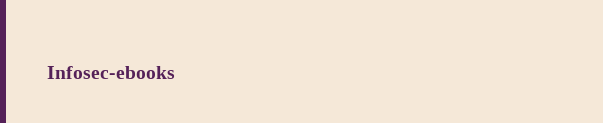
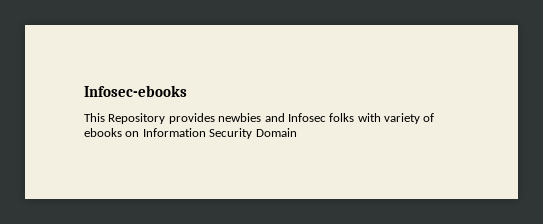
+ This Repository provides newbies and Infosec folks with variety of ebooks on Information Security Domain

